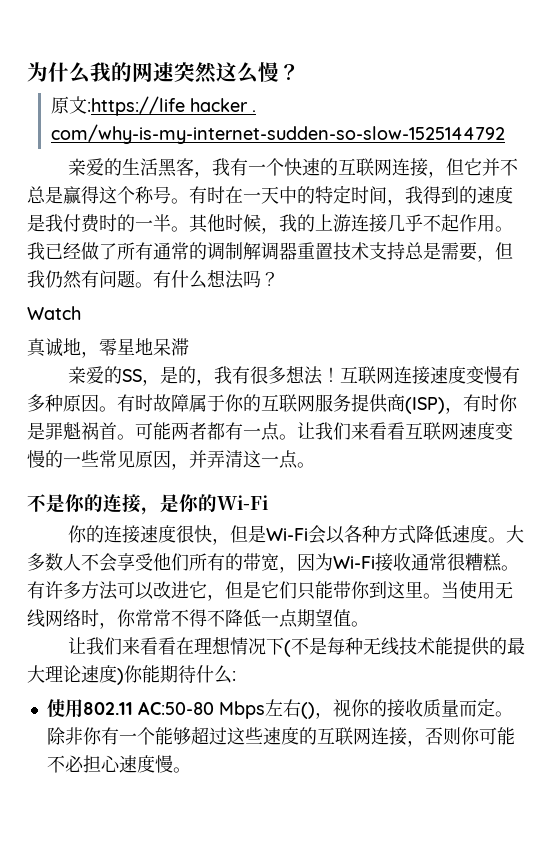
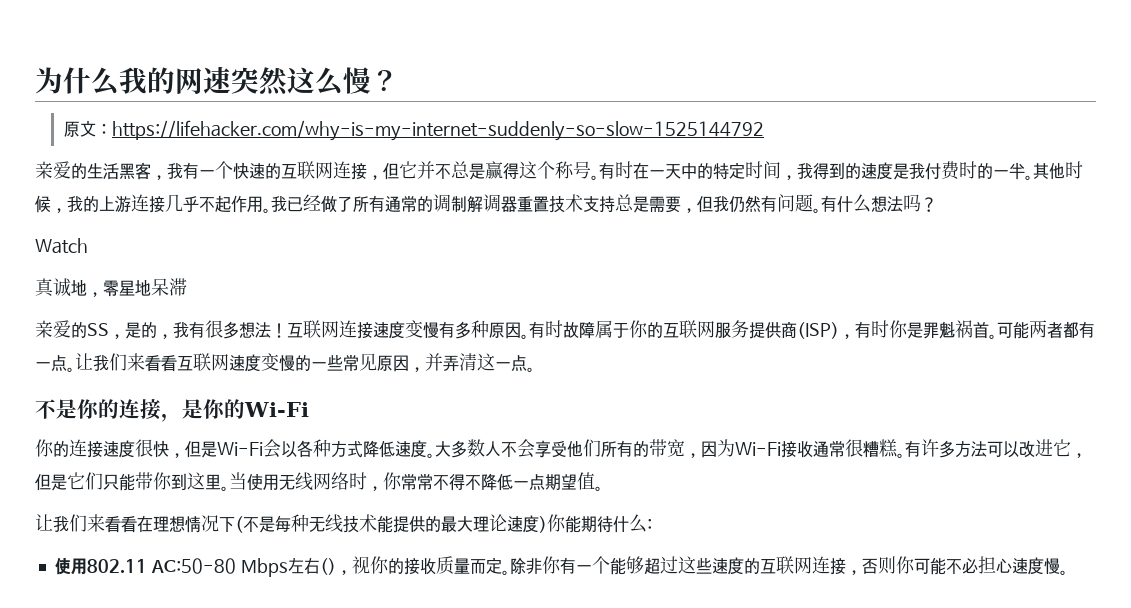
- 原文:https://life hacker . com/why-is-my-internet-sudden-so-slow-1525144792
+ 原文：https://lifehacker.com/why-is-my-internet-suddenly-so-slow-1525144792

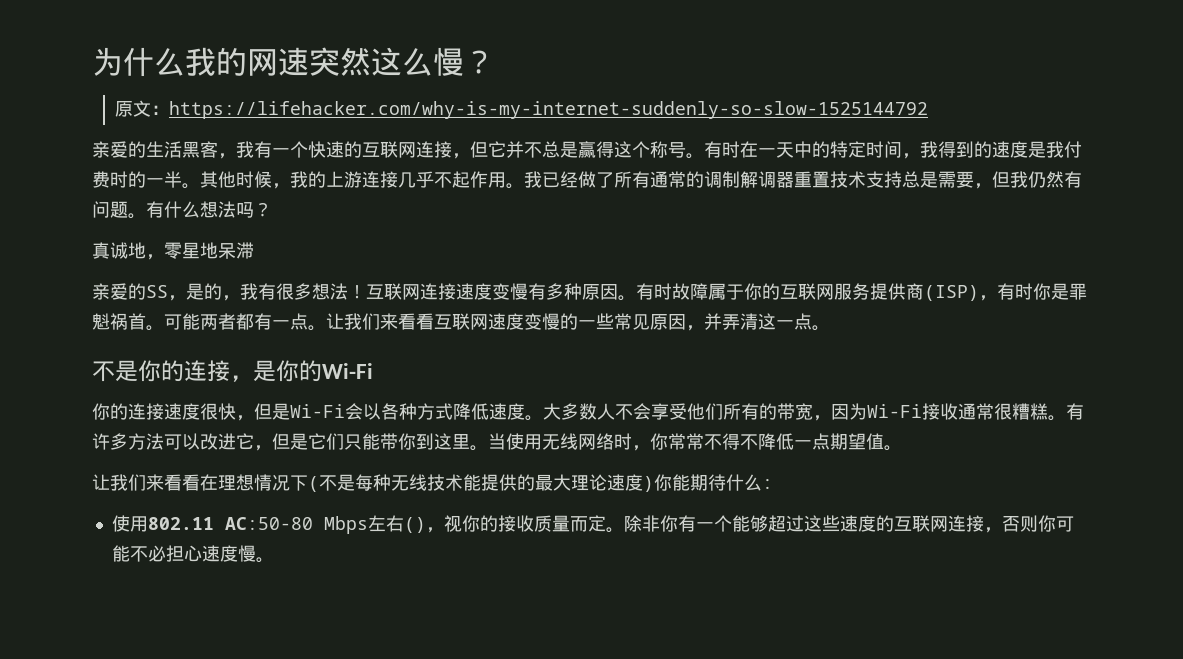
- Watch

